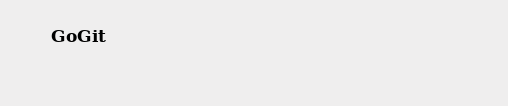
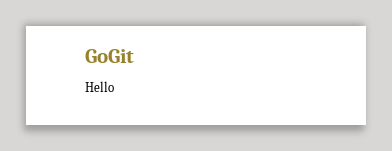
+ Hello

